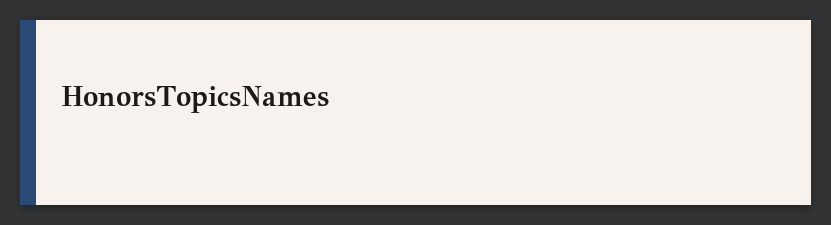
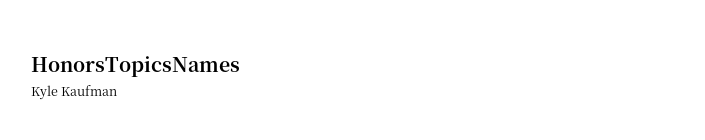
+ Kyle Kaufman

